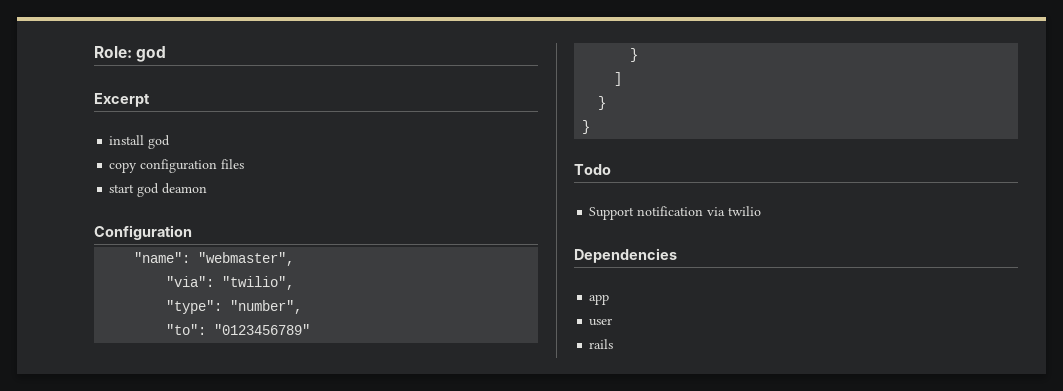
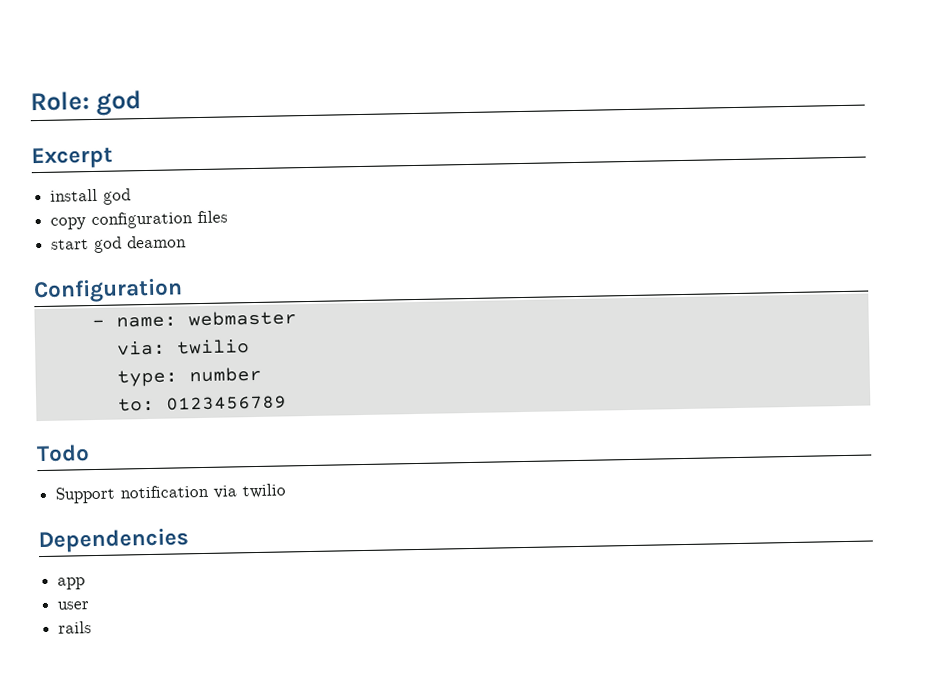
- "name": "webmaster",
- "via": "twilio",
- "type": "number",
- "to": "0123456789"
- }
- ]
- }
- }
+ - name: webmaster
+ via: twilio
+ type: number
+ to: 0123456789

